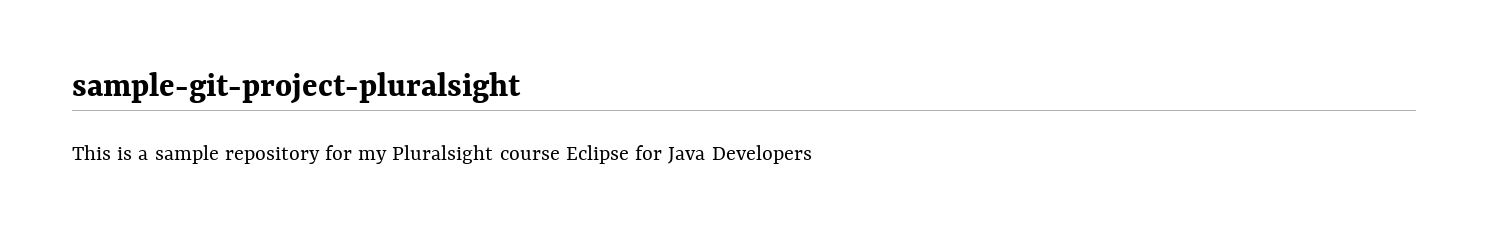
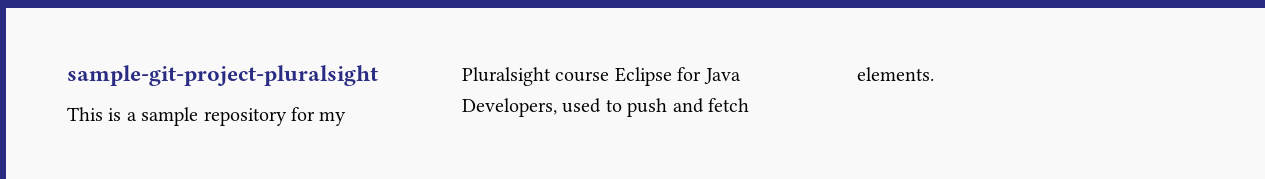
- This is a sample repository for my Pluralsight course Eclipse for Java Developers
+ This is a sample repository for my Pluralsight course Eclipse for Java Developers, used to push and fetch elements.

